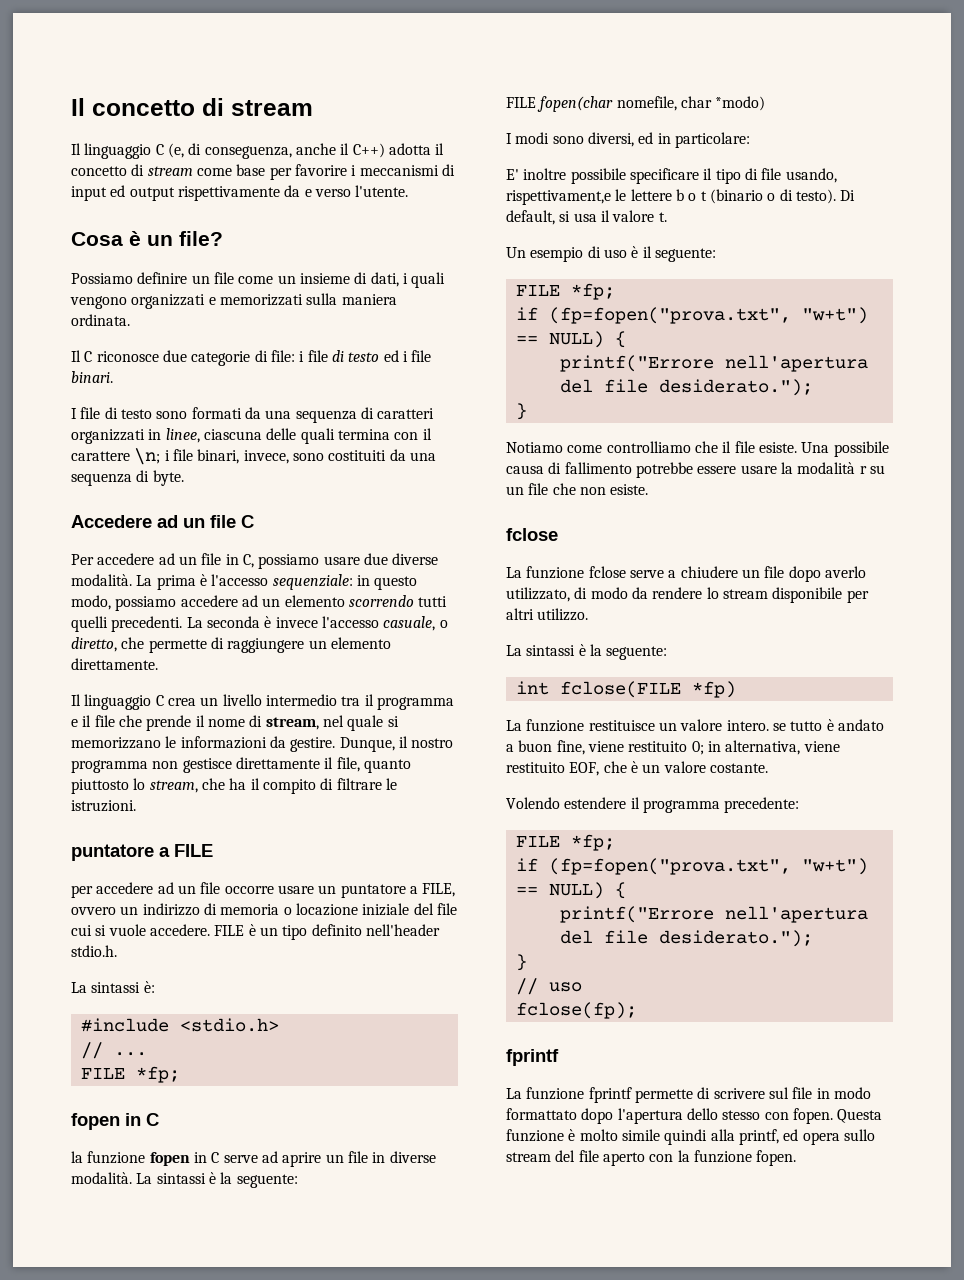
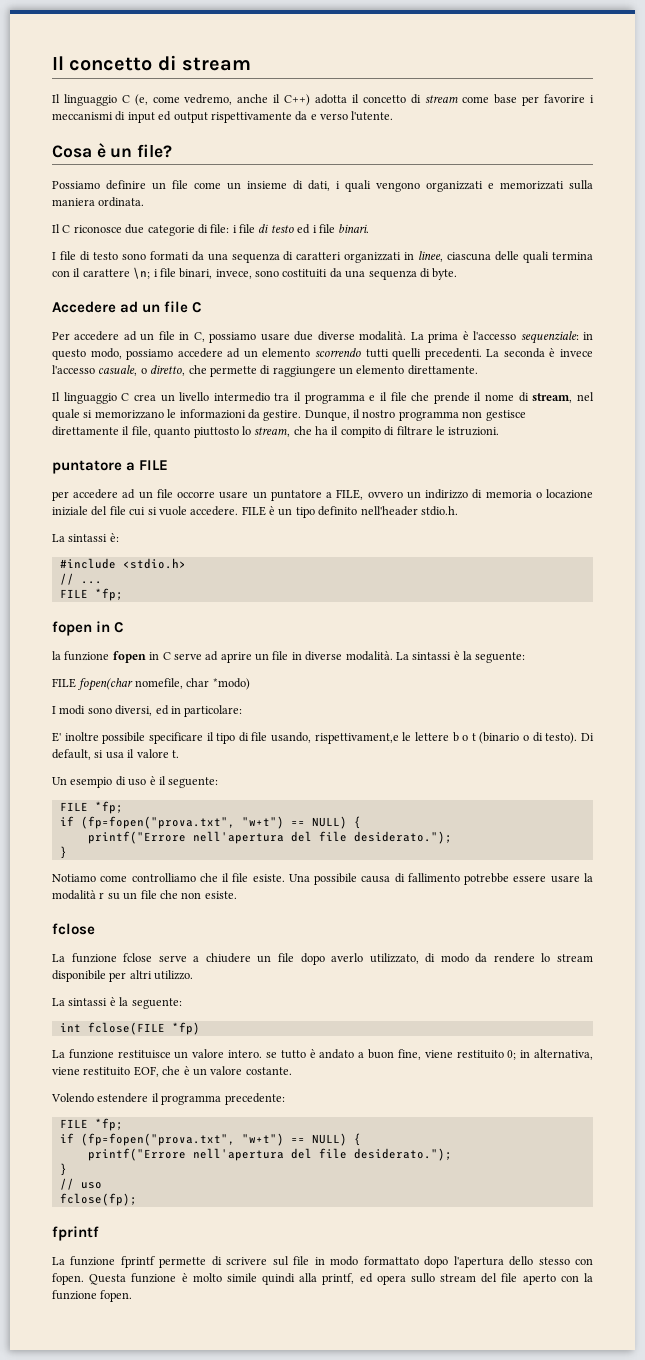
- Il linguaggio C (e, di conseguenza, anche il C++) adotta il concetto di stream come base per favorire i meccanismi di input ed output rispettivamente da e verso l'utente.
+ Il linguaggio C (e, come vedremo, anche il C++) adotta il concetto di stream come base per favorire i meccanismi di input ed output rispettivamente da e verso l'utente.

